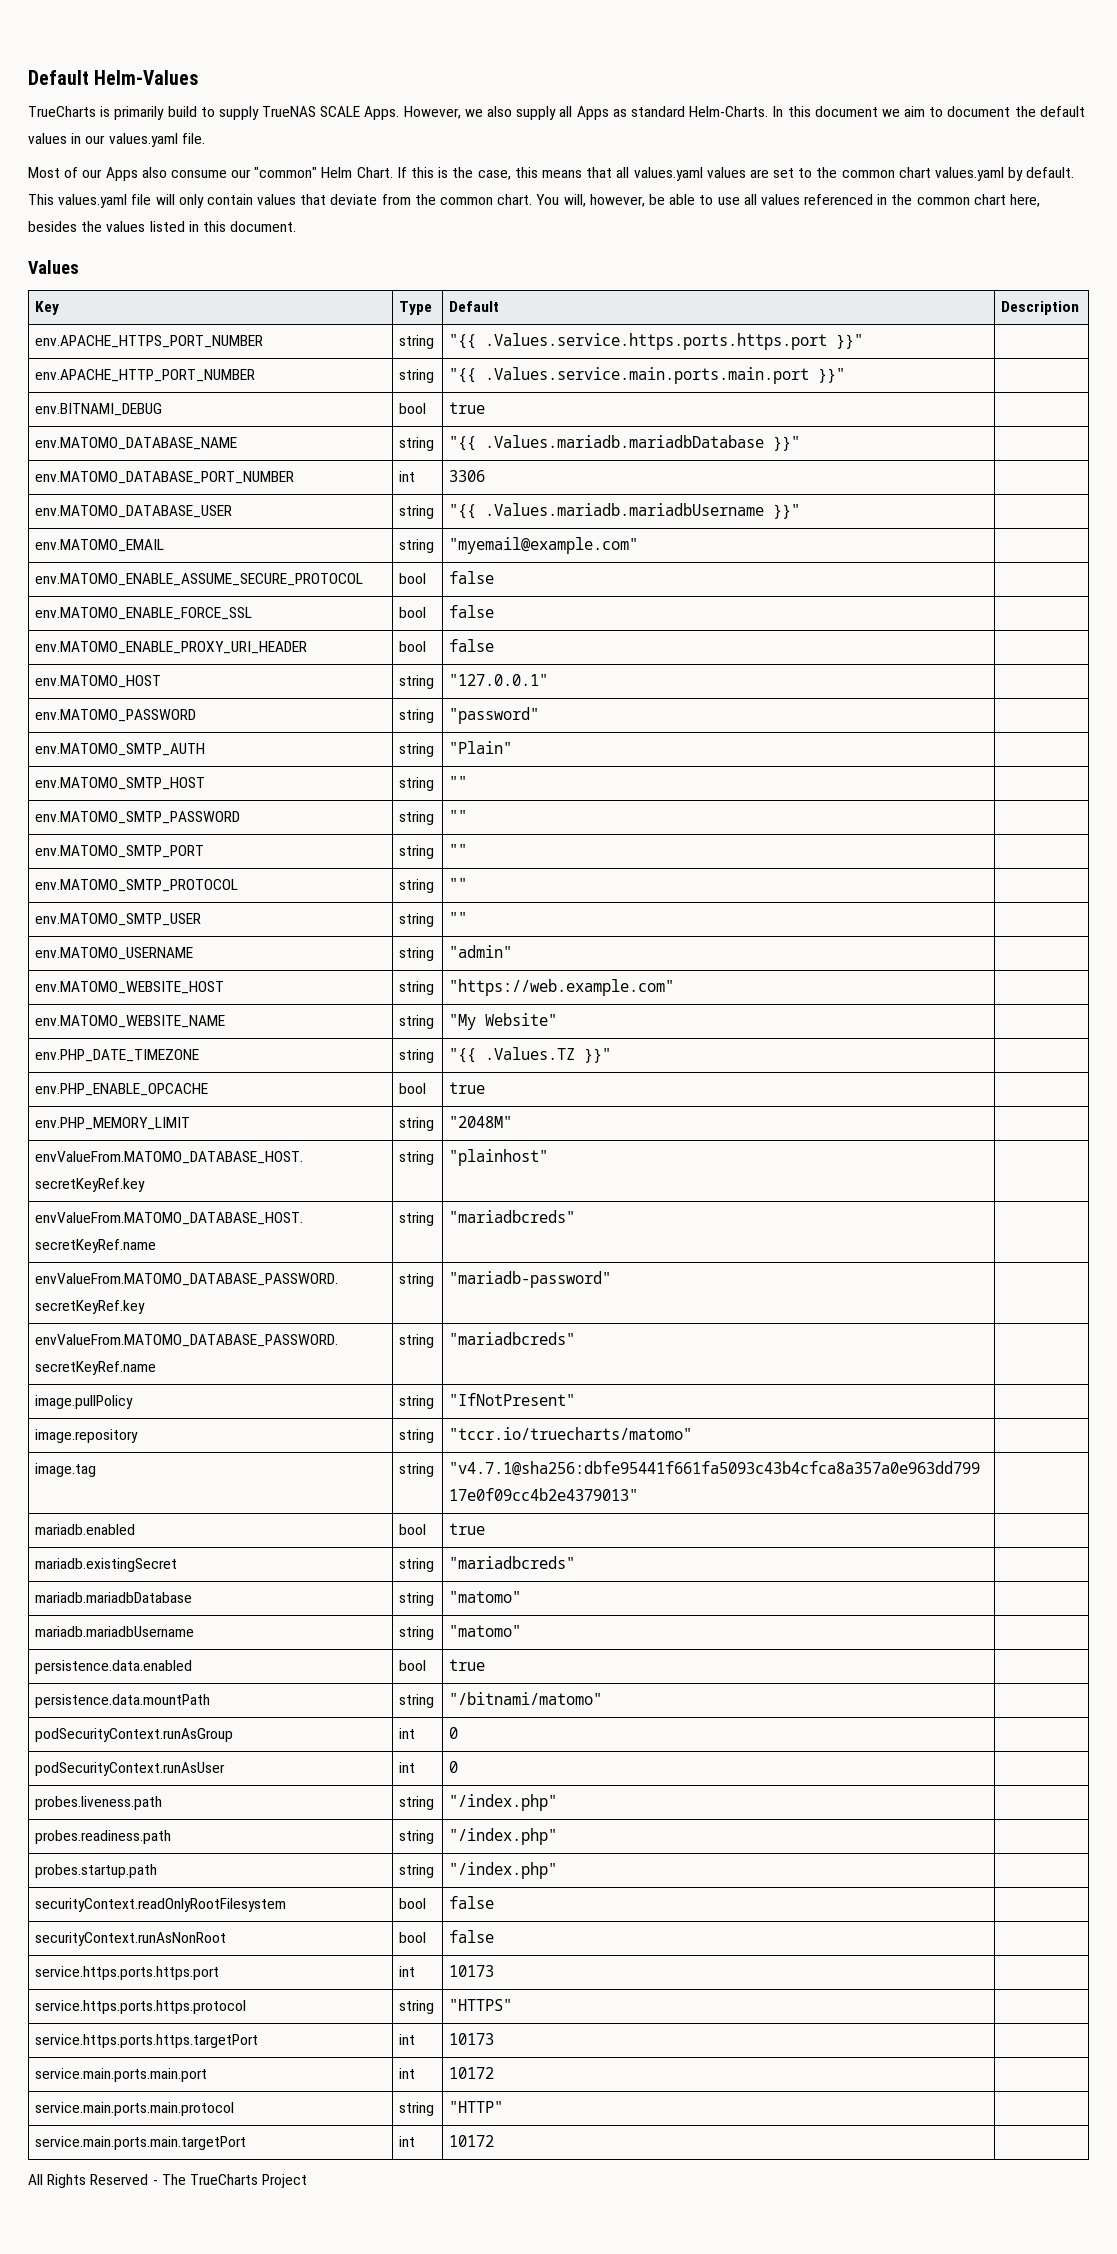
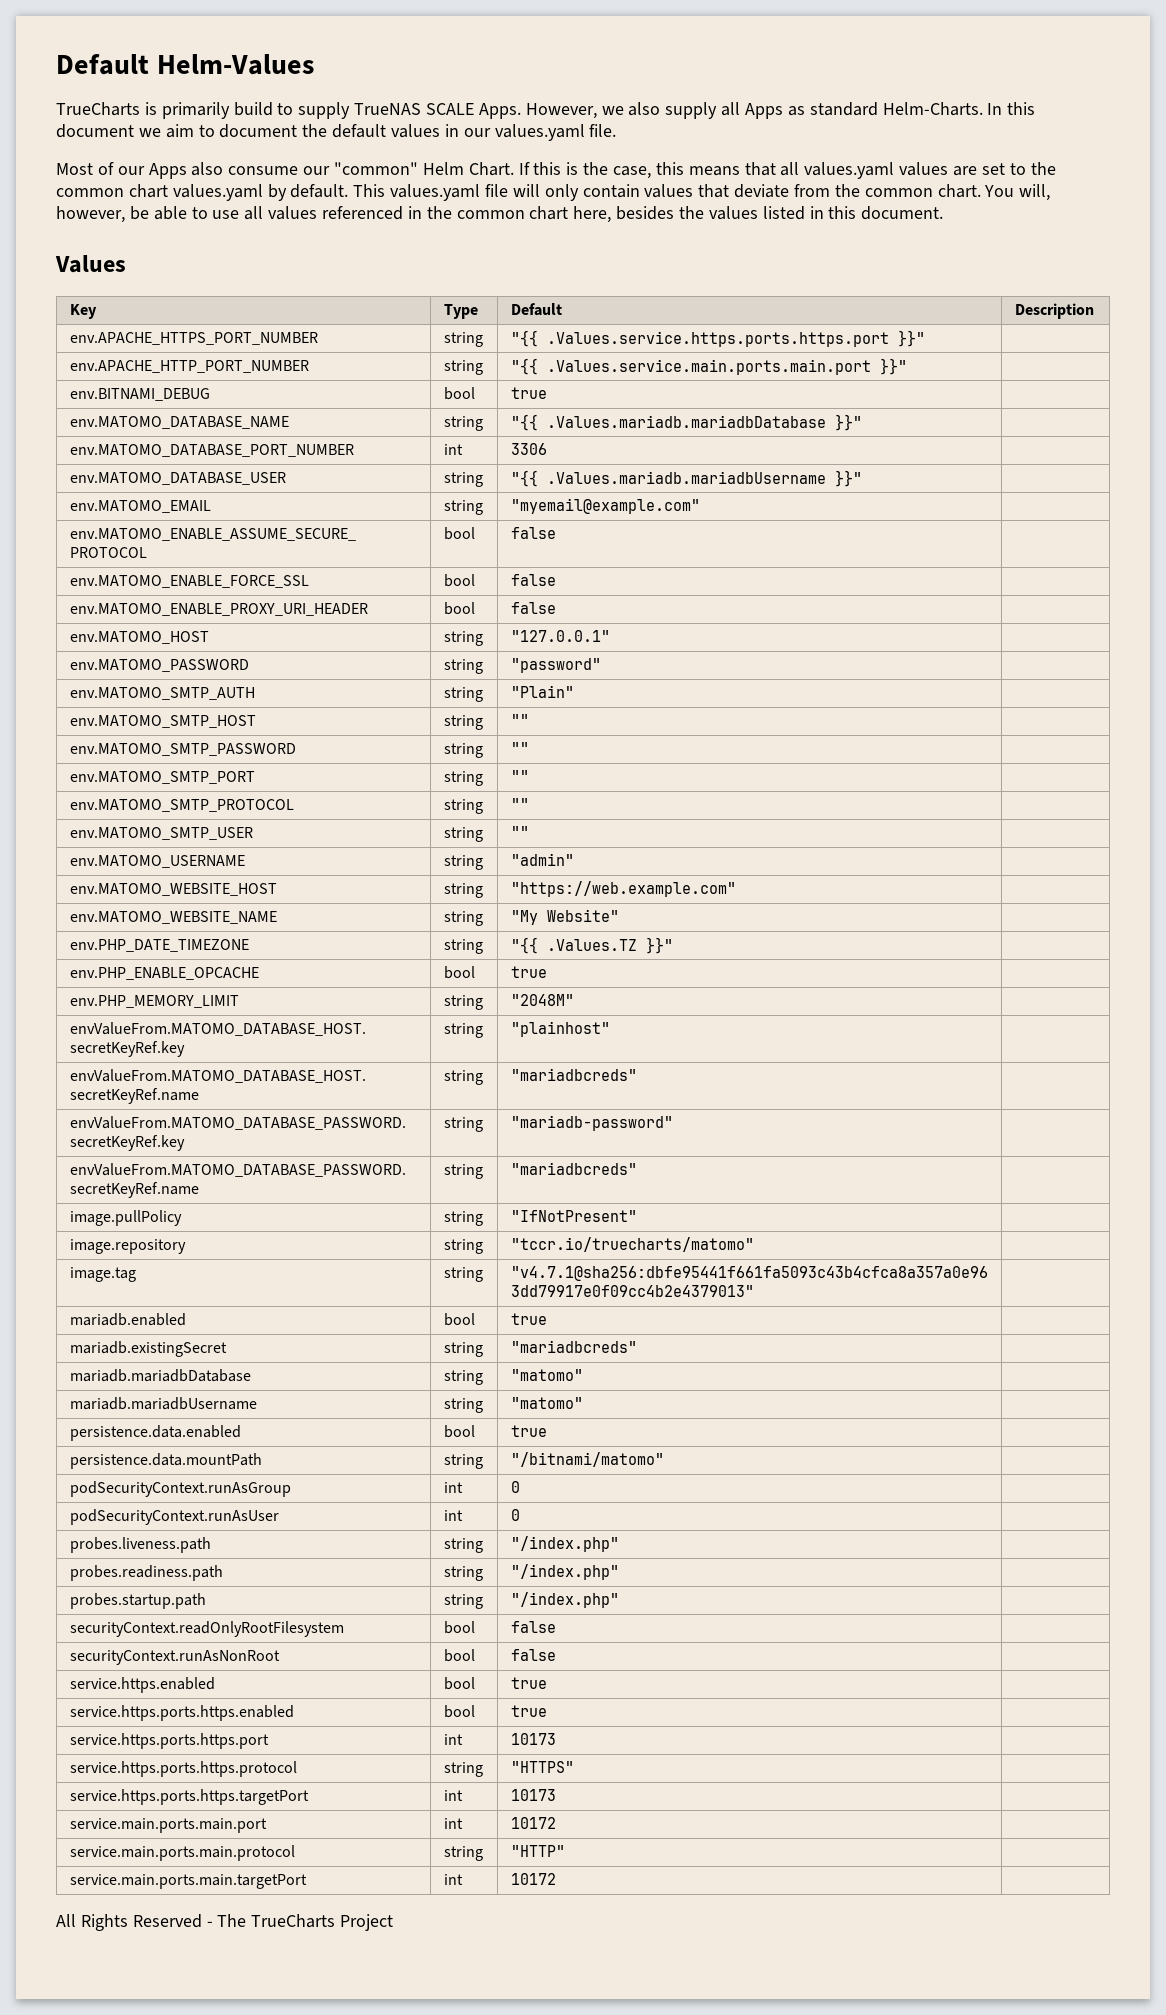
+ service.https.enabled | bool | true |
+ service.https.ports.https.enabled | bool | true |

